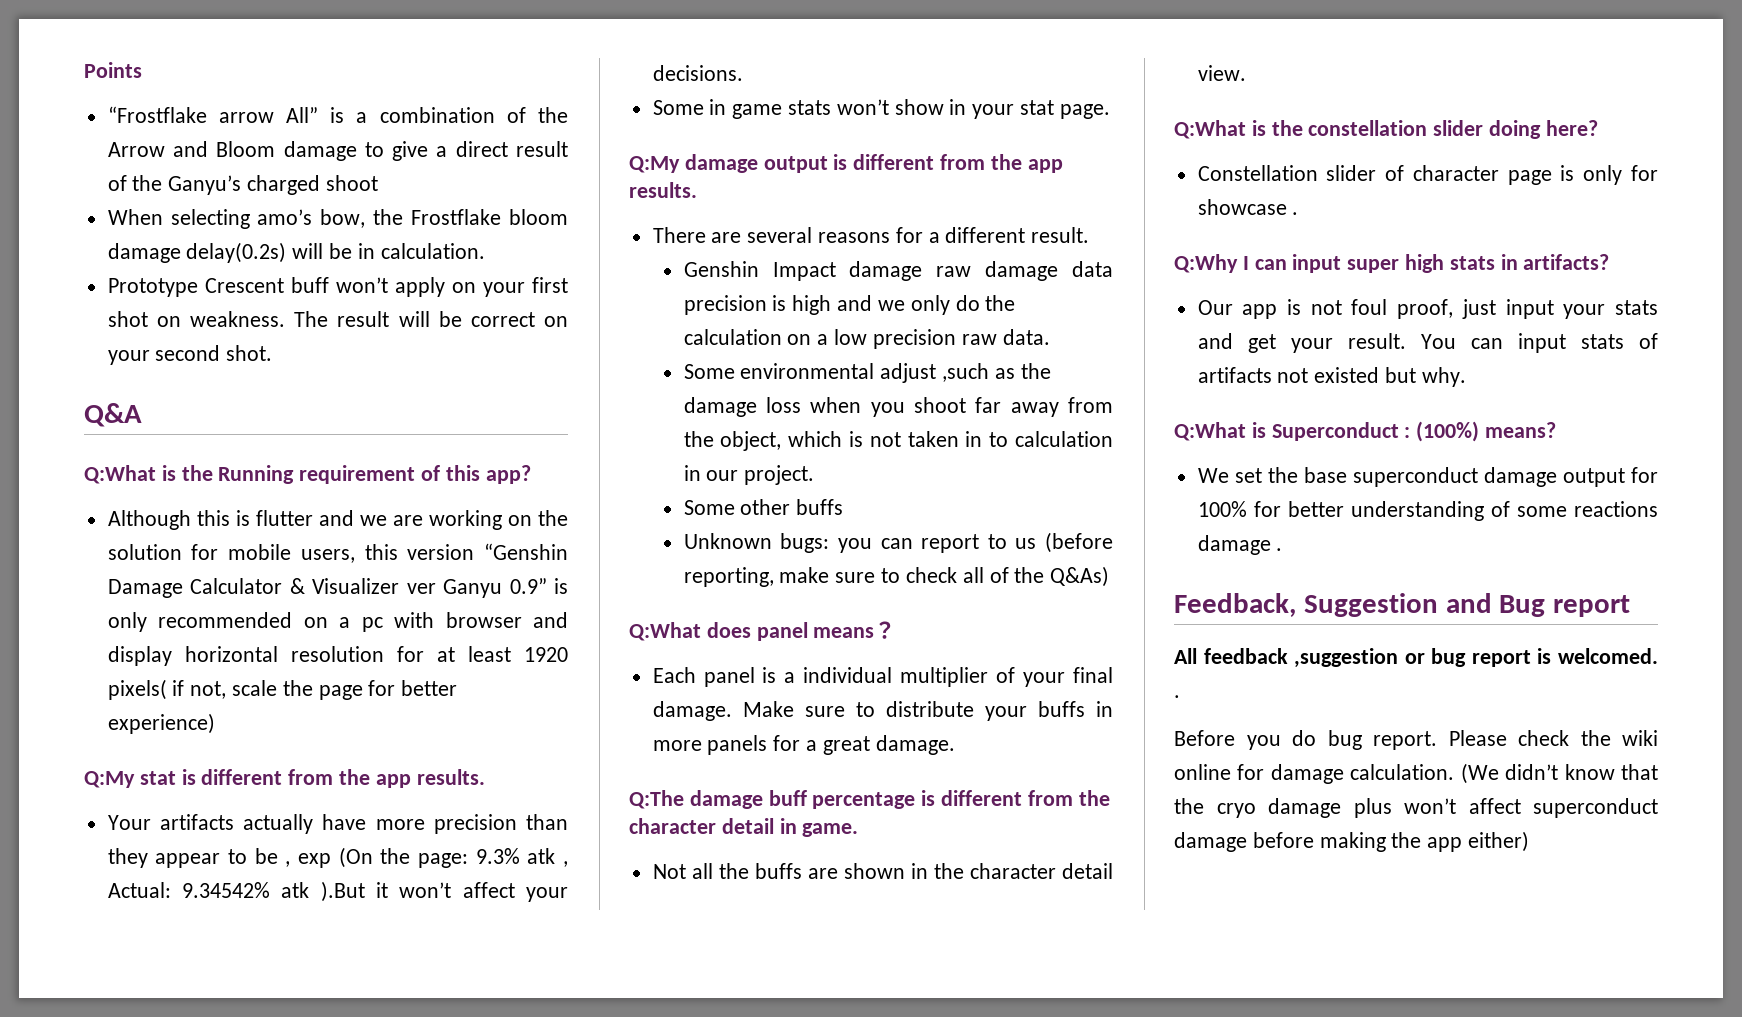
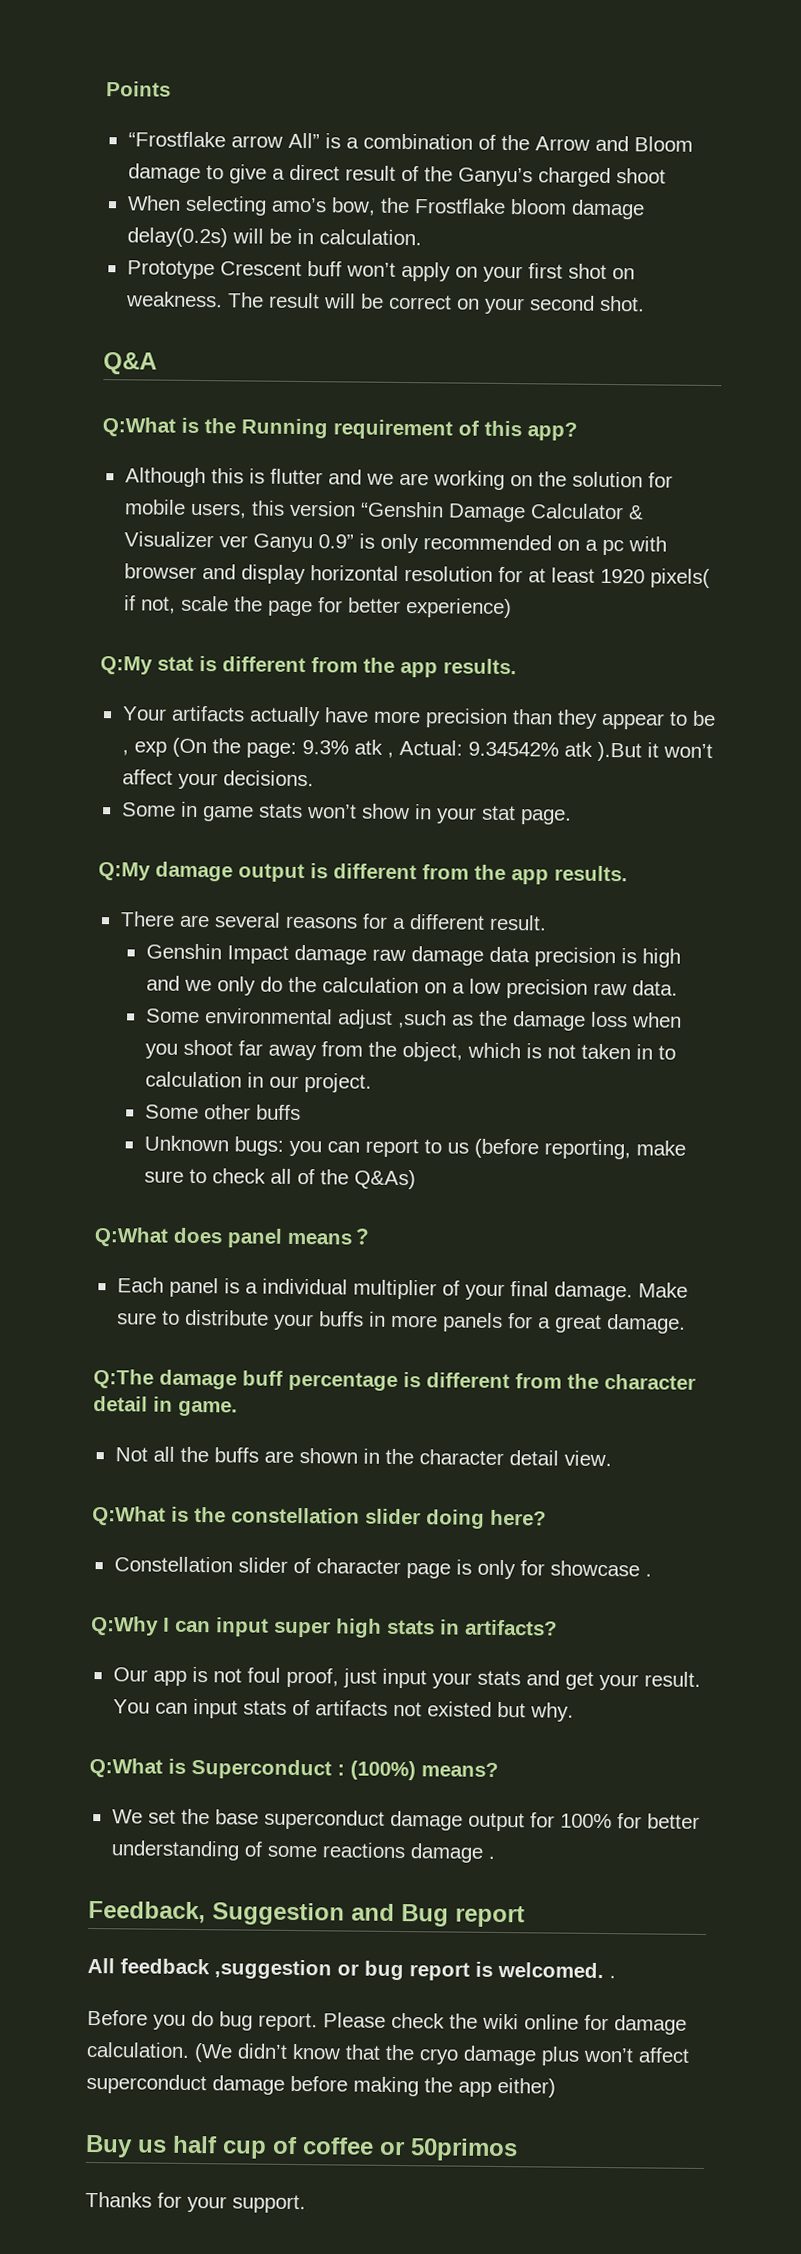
+ Buy us half cup of coffee or 50primos
+ Thanks for your support.

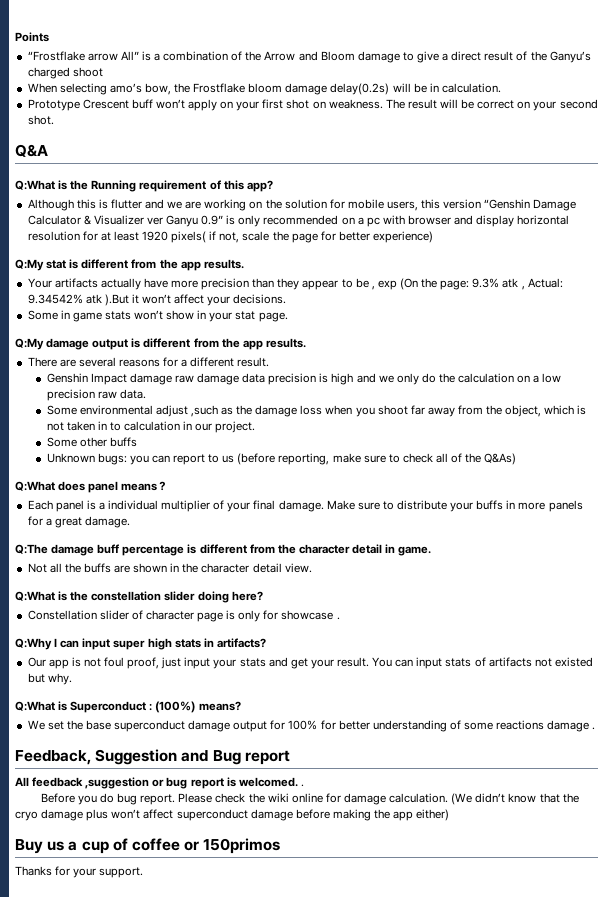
- Buy us half cup of coffee or 50primos
+ Buy us a cup of coffee or 150primos

